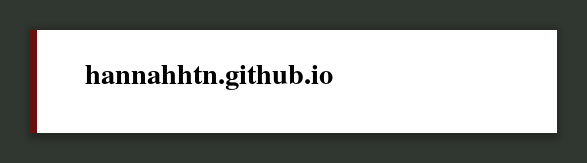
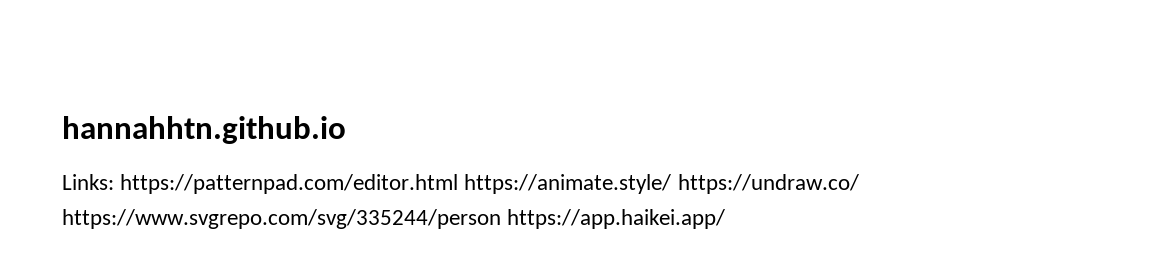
+ Links: https://patternpad.com/editor.html https://animate.style/ https://undraw.co/ https://www.svgrepo.com/svg/335244/person https://app.haikei.app/

